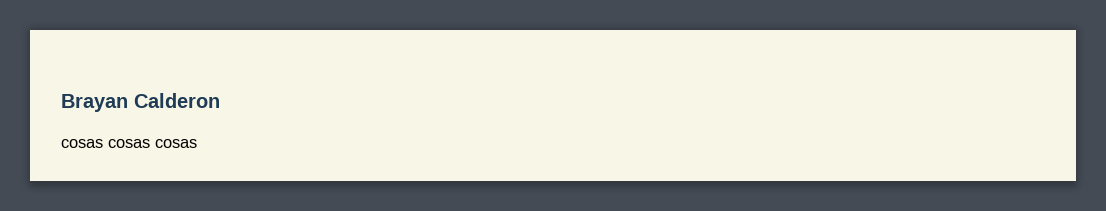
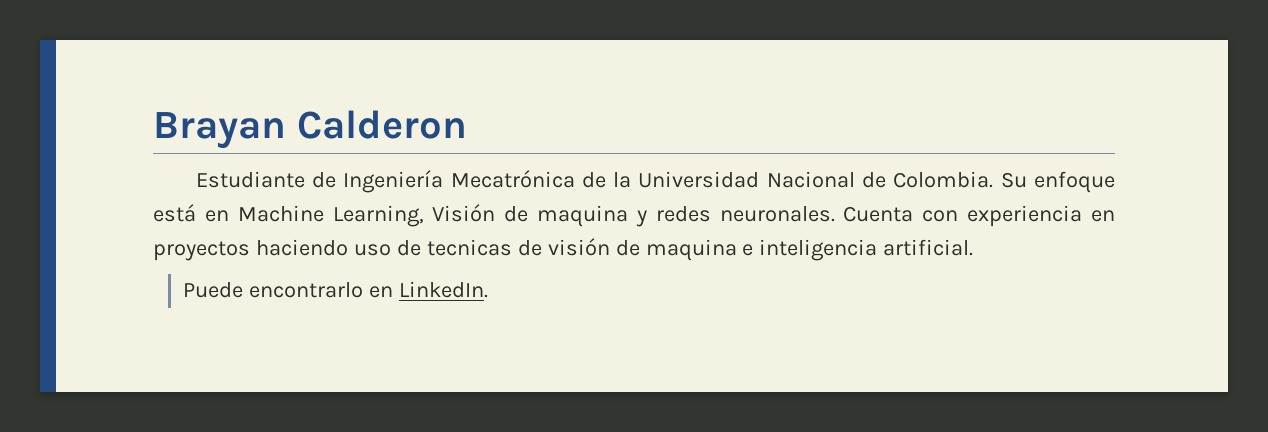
- cosas cosas cosas
+ Estudiante de Ingeniería Mecatrónica de la Universidad Nacional de Colombia. Su enfoque está en Machine Learning, Visión de maquina y redes neuronales. Cuenta con experiencia en proyectos haciendo uso de tecnicas de visión de maquina e inteligencia artificial.
+ Puede encontrarlo en LinkedIn.

